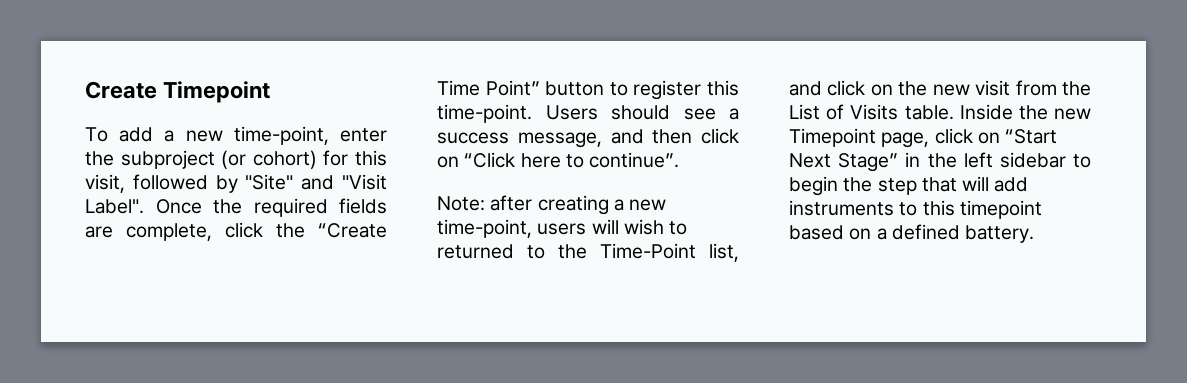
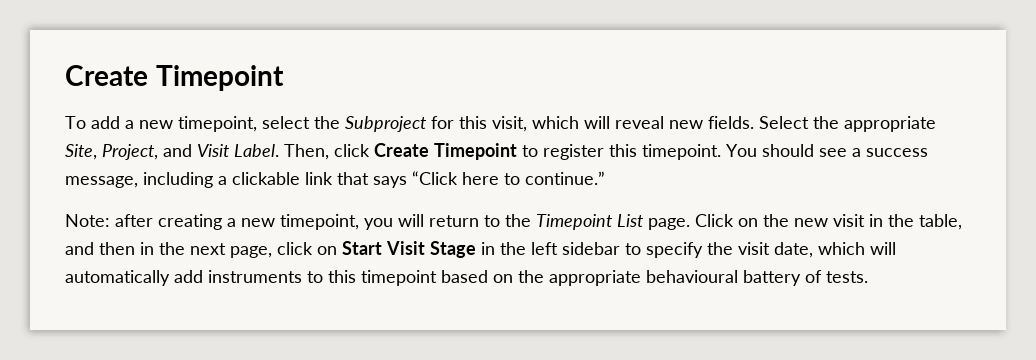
- To add a new time-point, enter the subproject (or cohort) for this visit, followed by "Site" and "Visit Label". Once the required fields are complete, click the “Create Time Point” button to register this time-point. Users should see a success message, and then click on “Click here to continue”.
+ To add a new timepoint, select the Subproject for this visit, which will reveal new fields. Select the appropriate Site, Project, and Visit Label. Then, click Create Timepoint to register this timepoint. You should see a success message, including a clickable link that says “Click here to continue.”
- Note: after creating a new time-point, users will wish to returned to the Time-Point list, and click on the new visit from the List of Visits table. Inside the new Timepoint page, click on “Start Next Stage” in the left sidebar to begin the step that will add instruments to this timepoint based on a defined battery.
+ Note: after creating a new timepoint, you will return to the Timepoint List page. Click on the new visit in the table, and then in the next page, click on Start Visit Stage in the left sidebar to specify the visit date, which will automatically add instruments to this timepoint based on the appropriate behavioural battery of tests.

